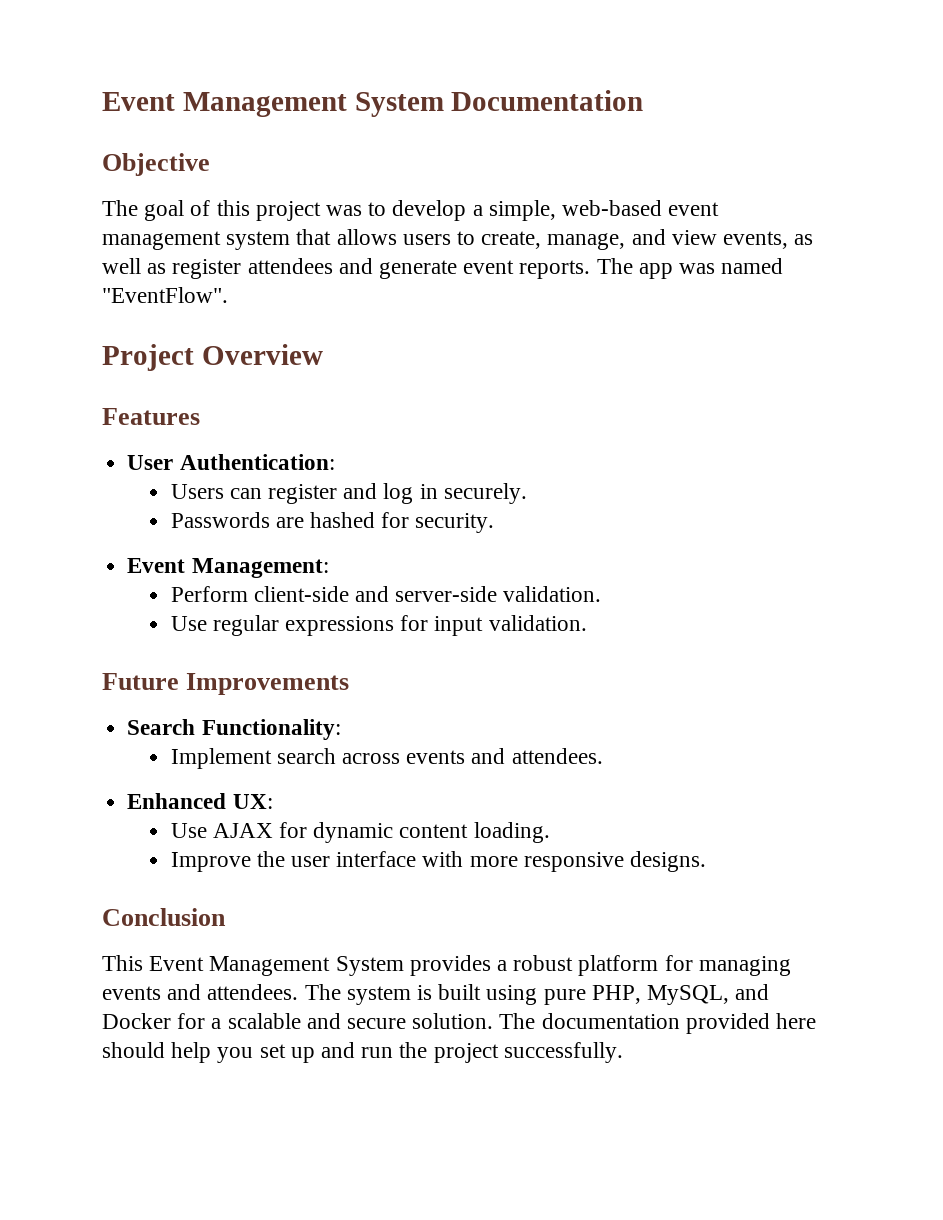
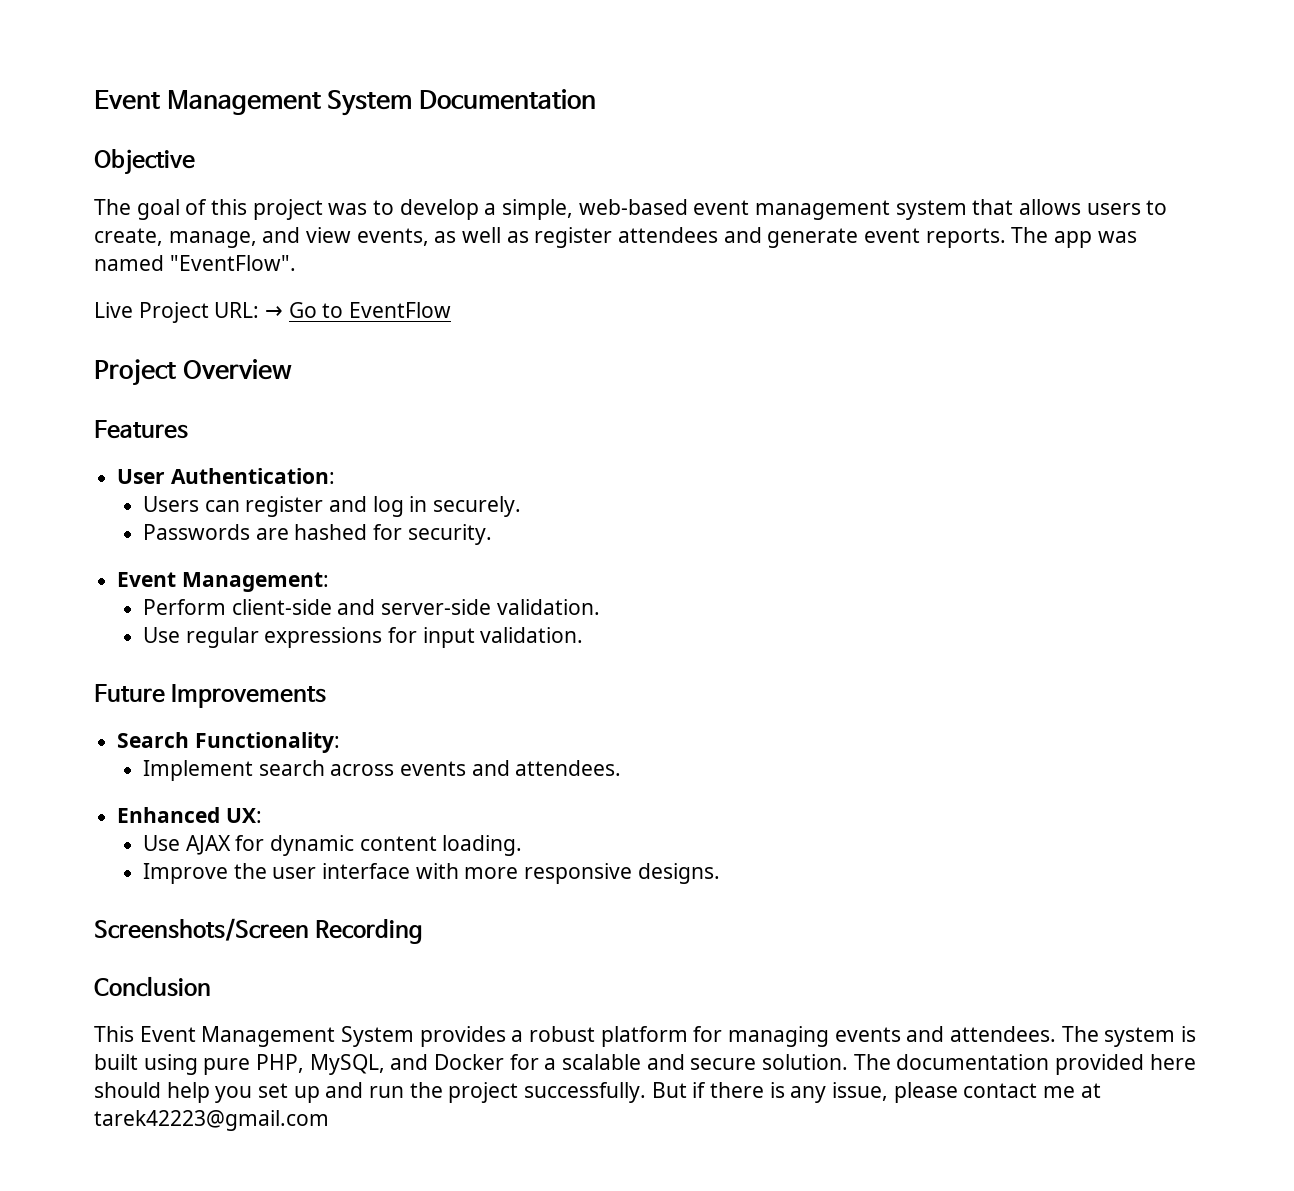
+ Live Project URL: → Go to EventFlow
+ Screenshots/Screen Recording
+ But if there is any issue, please contact me at tarek42223@gmail.com

